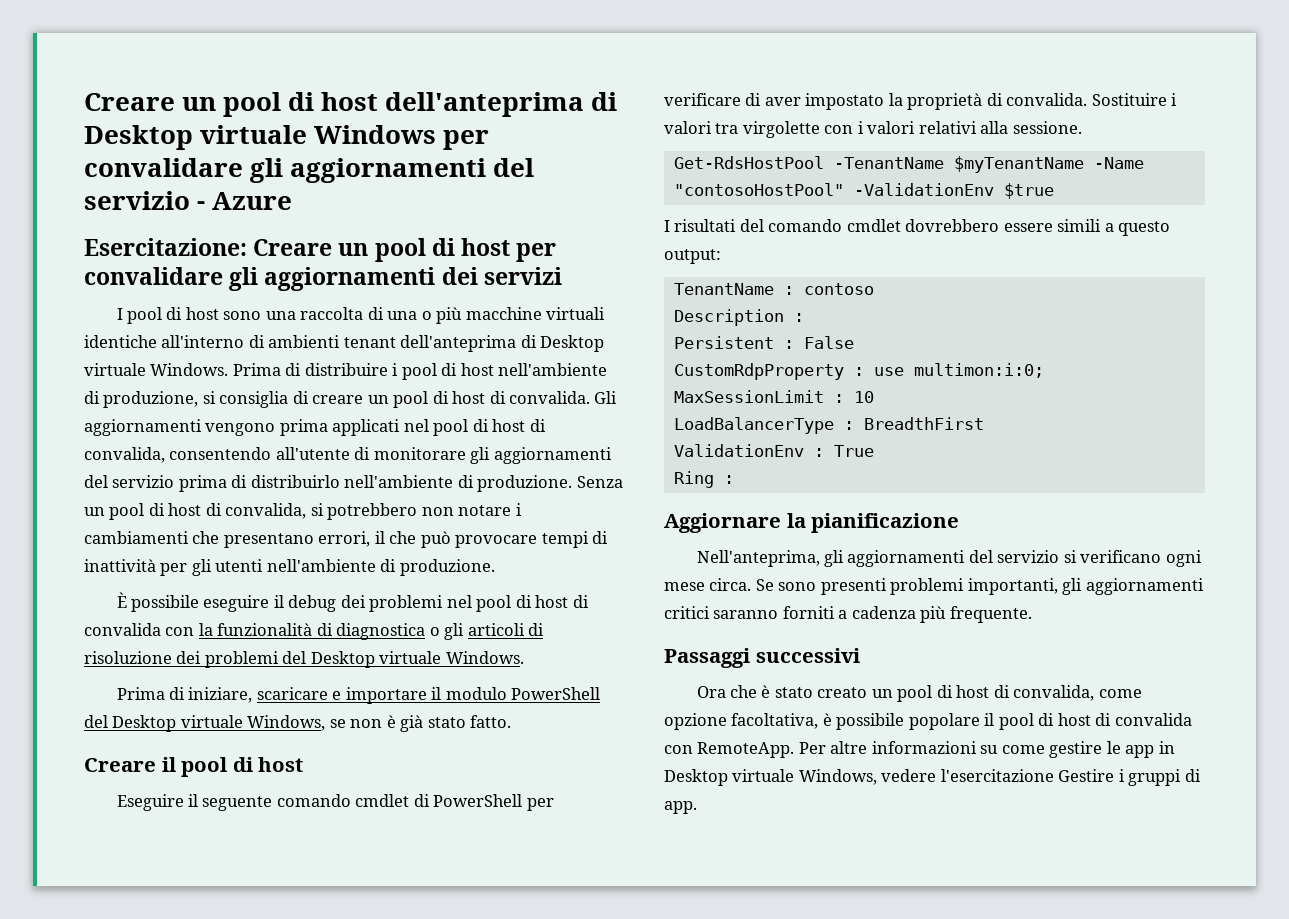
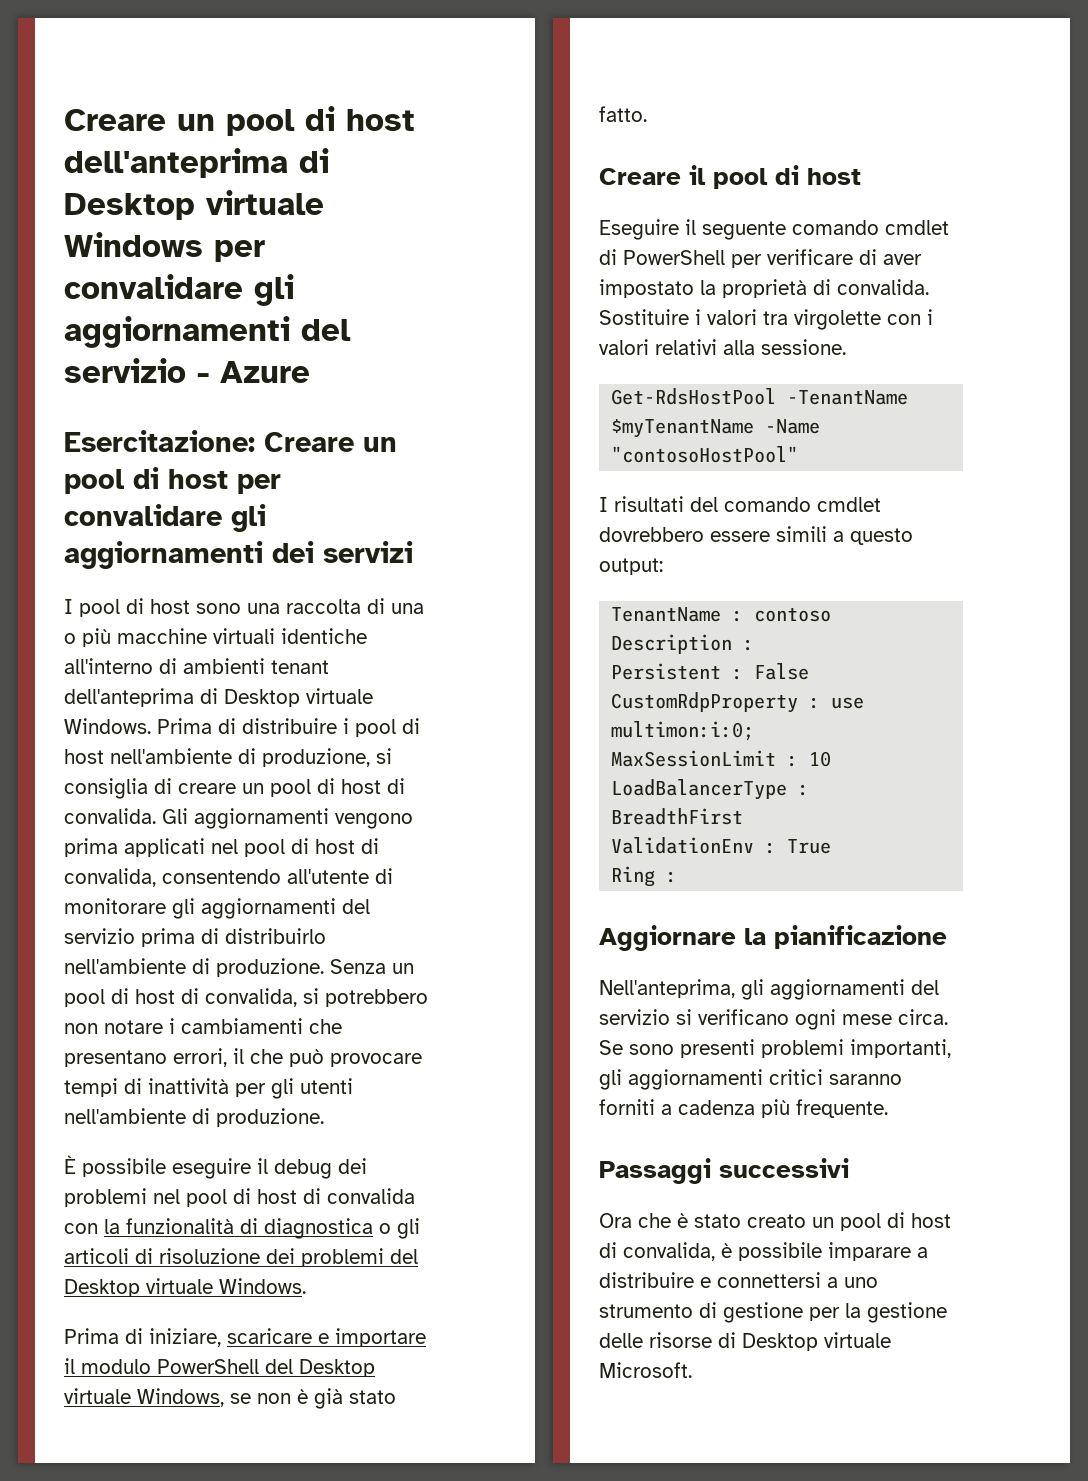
- Get-RdsHostPool -TenantName $myTenantName -Name "contosoHostPool" -ValidationEnv $true
+ Get-RdsHostPool -TenantName $myTenantName -Name "contosoHostPool"
- Ora che è stato creato un pool di host di convalida, come opzione facoltativa, è possibile popolare il pool di host di convalida con RemoteApp. Per altre informazioni su come gestire le app in Desktop virtuale Windows, vedere l'esercitazione Gestire i gruppi di app.
+ Ora che è stato creato un pool di host di convalida, è possibile imparare a distribuire e connettersi a uno strumento di gestione per la gestione delle risorse di Desktop virtuale Microsoft.

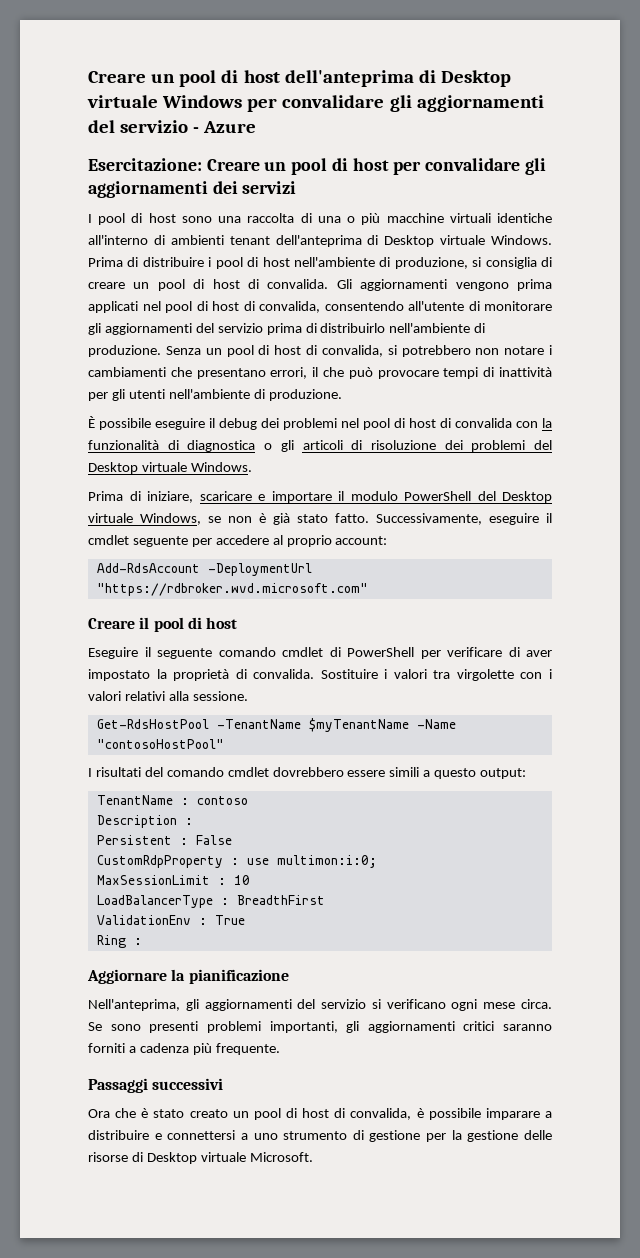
+ Successivamente, eseguire il cmdlet seguente per accedere al proprio account:
+ Add-RdsAccount -DeploymentUrl "https://rdbroker.wvd.microsoft.com"

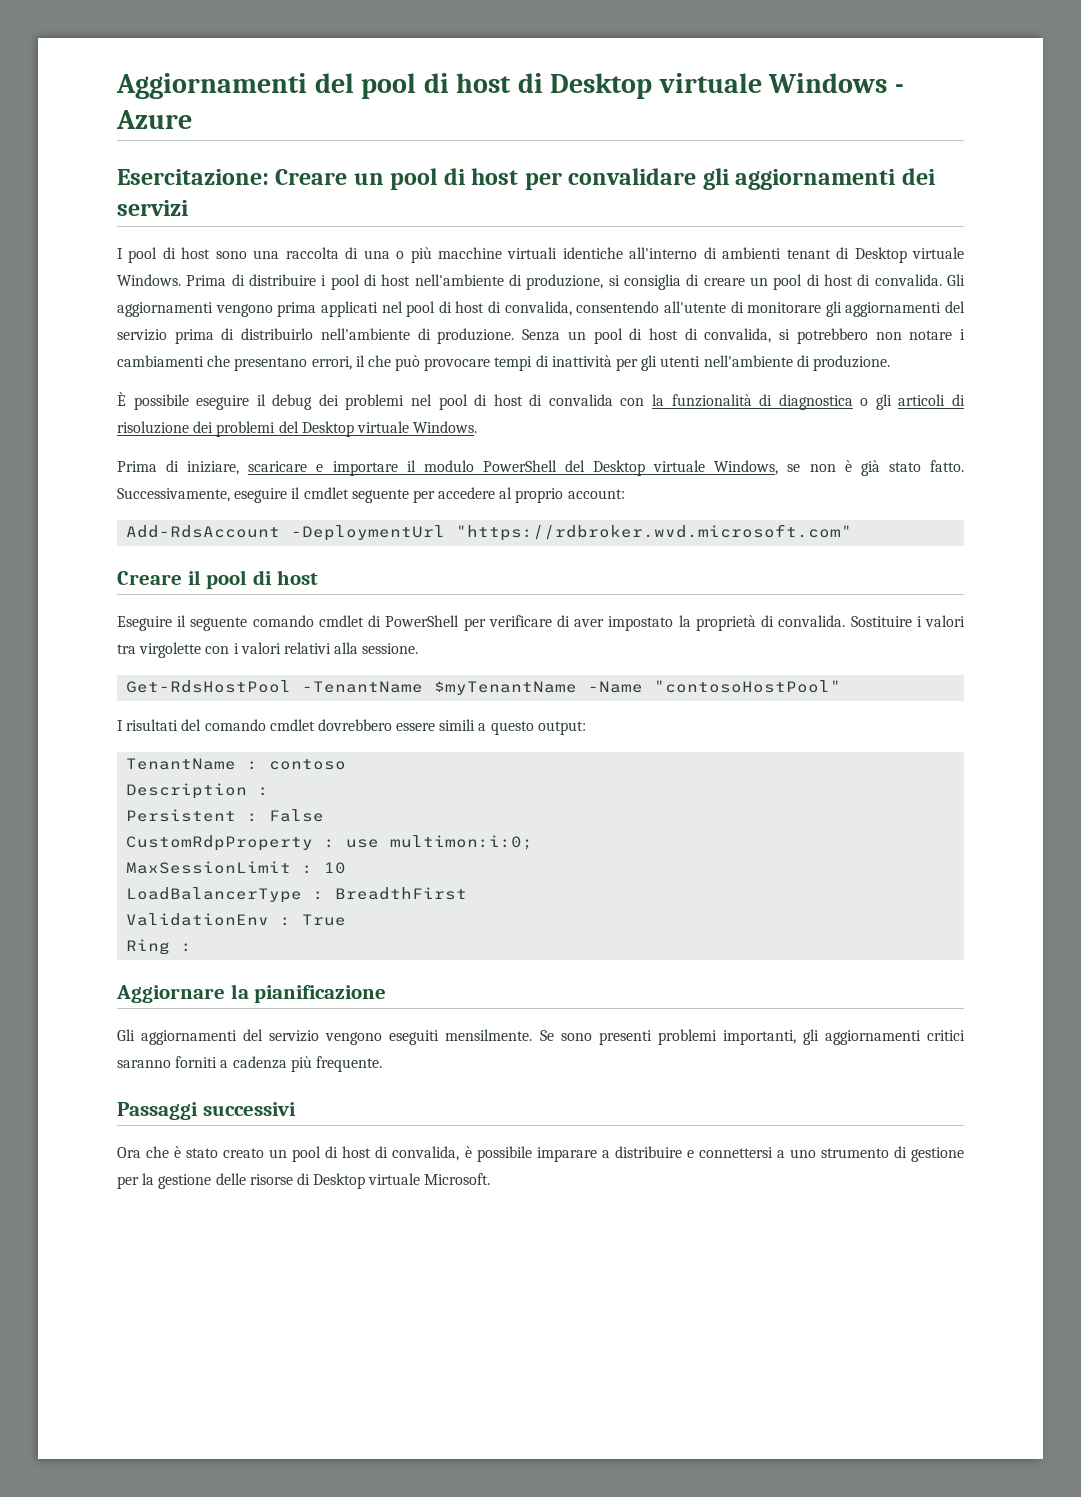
- Creare un pool di host dell'anteprima di Desktop virtuale Windows per convalidare gli aggiornamenti del servizio - Azure
+ Aggiornamenti del pool di host di Desktop virtuale Windows - Azure
- I pool di host sono una raccolta di una o più macchine virtuali identiche all'interno di ambienti tenant dell'anteprima di Desktop virtuale Windows.
+ I pool di host sono una raccolta di una o più macchine virtuali identiche all'interno di ambienti tenant di Desktop virtuale Windows.
- Nell'anteprima, gli aggiornamenti del servizio si verificano ogni mese circa.
+ Gli aggiornamenti del servizio vengono eseguiti mensilmente.

